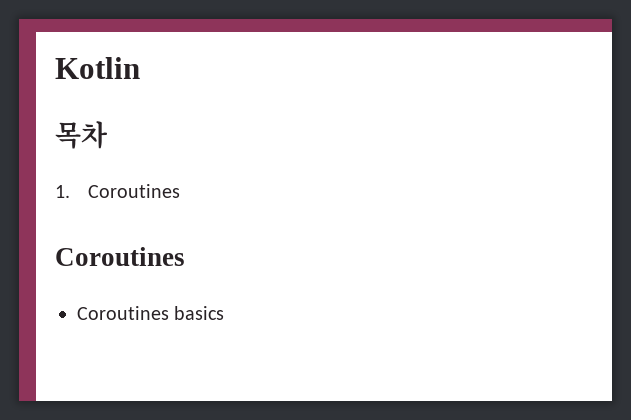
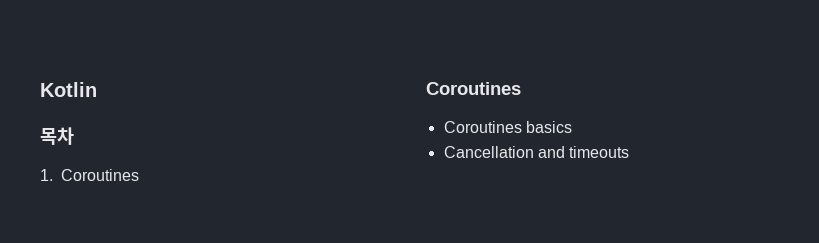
+ Cancellation and timeouts

